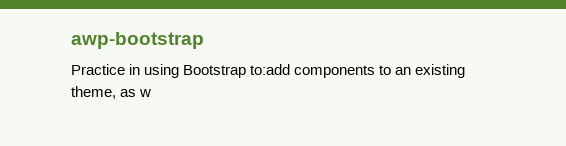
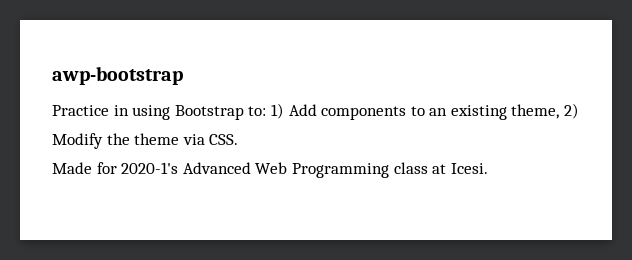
- Practice in using Bootstrap to:add components to an existing theme, as w
+ Practice in using Bootstrap to: 1) Add components to an existing theme, 2) Modify the theme via CSS.
+ Made for 2020-1's Advanced Web Programming class at Icesi.

